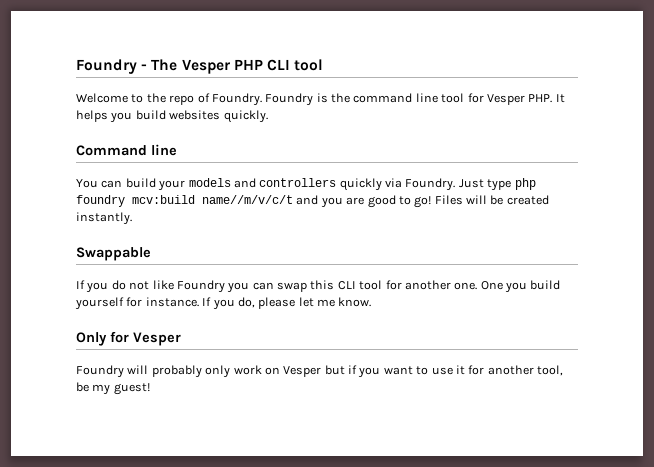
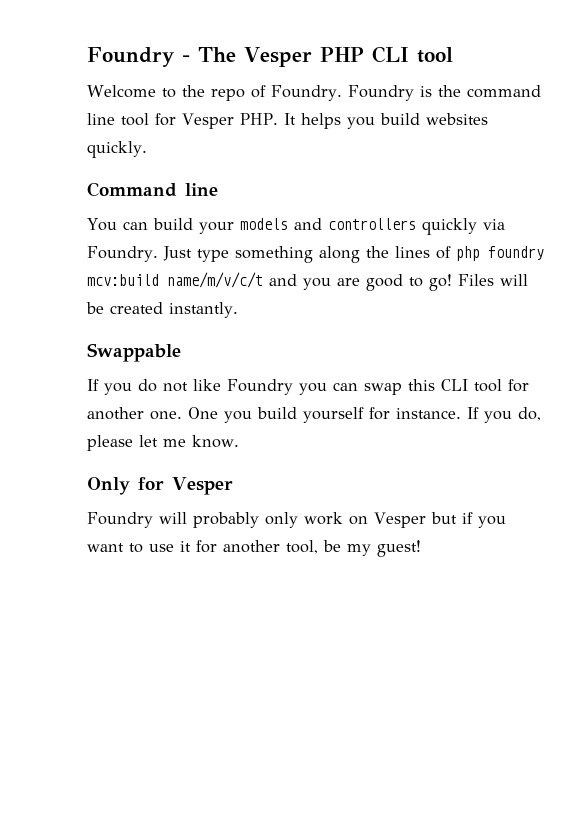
- Just type php foundry mcv:build name//m/v/c/t and you are good to go!
+ Just type something along the lines of php foundry mcv:build name/m/v/c/t and you are good to go!

